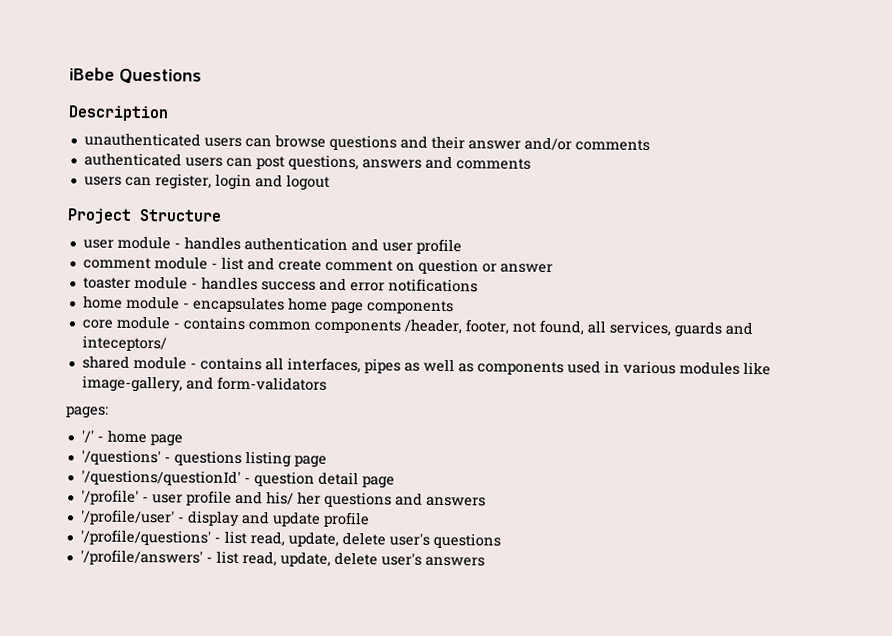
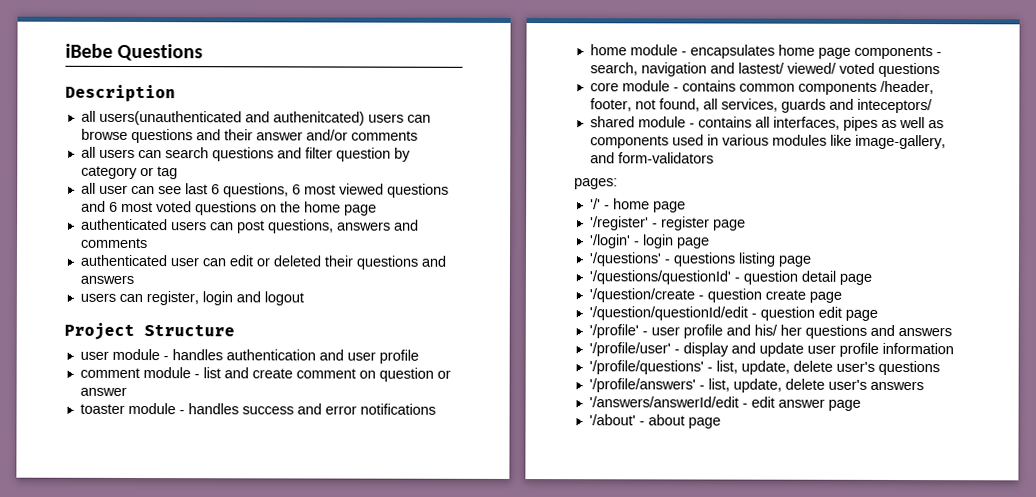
- unauthenticated users can browse questions and their answer and/or comments
+ all users(unauthenticated and authenitcated) users can browse questions and their answer and/or comments
+ all users can search questions and filter question by category or tag
+ all user can see last 6 questions, 6 most viewed questions and 6 most voted questions on the home page
+ authenticated user can edit or deleted their questions and answers
- home module - encapsulates home page components
+ home module - encapsulates home page components - search, navigation and lastest/ viewed/ voted questions
+ '/register' - register page
+ '/login' - login page
+ '/question/create - question create page
+ '/question/questionId/edit - question edit page
- '/profile/user' - display and update profile
+ '/profile/user' - display and update user profile information
- '/profile/questions' - list read, update, delete user's questions
+ '/profile/questions' - list, update, delete user's questions
- '/profile/answers' - list read, update, delete user's answers
+ '/profile/answers' - list, update, delete user's answers
+ '/answers/answerId/edit - edit answer page
+ '/about' - about page

